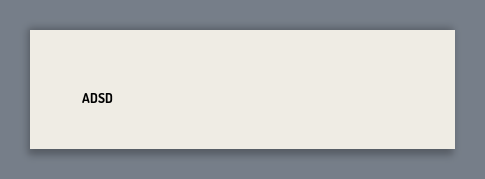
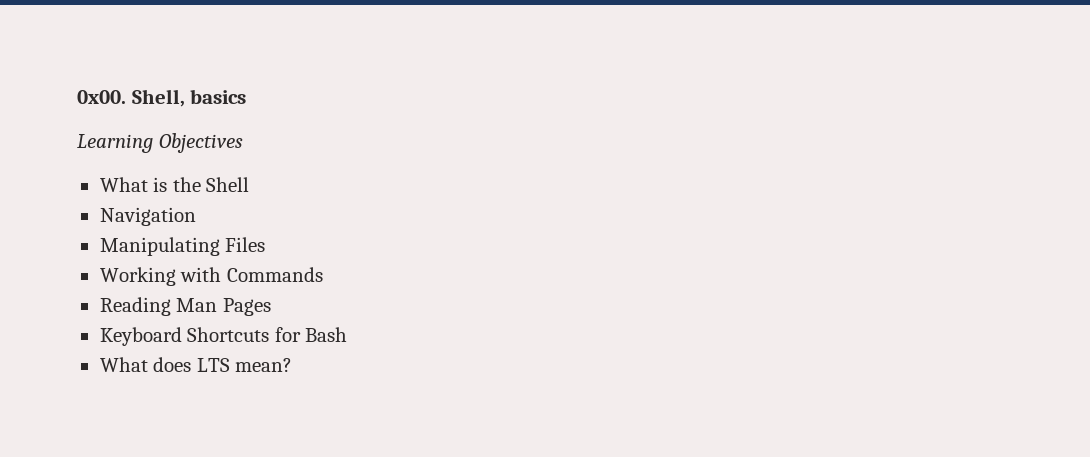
- ADSD
+ 0x00. Shell, basics
+ Learning Objectives
+ What is the Shell
+ Navigation
+ Manipulating Files
+ Working with Commands
+ Reading Man Pages
+ Keyboard Shortcuts for Bash
+ What does LTS mean?

